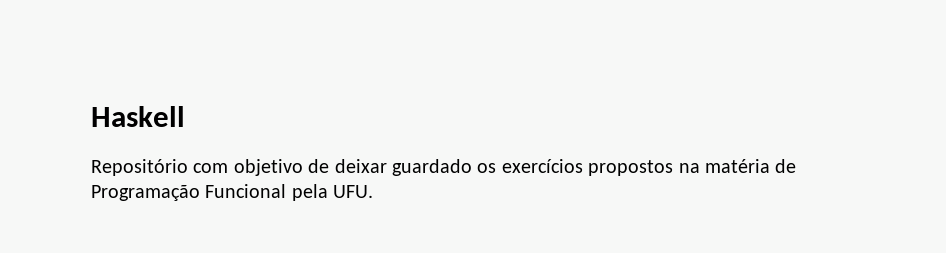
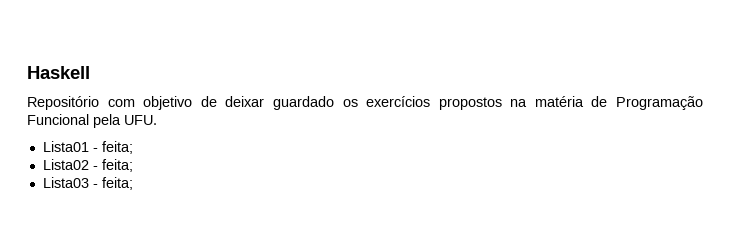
+ Lista01 - feita;
+ Lista02 - feita;
+ Lista03 - feita;

